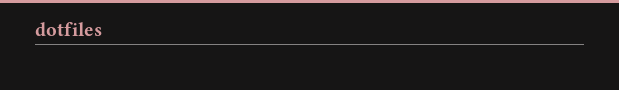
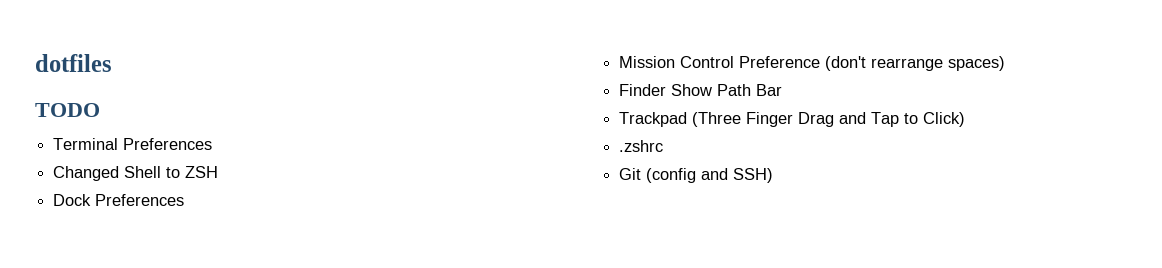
+ TODO
+ Terminal Preferences
+ Changed Shell to ZSH
+ Dock Preferences
+ Mission Control Preference (don't rearrange spaces)
+ Finder Show Path Bar
+ Trackpad (Three Finger Drag and Tap to Click)
+ .zshrc
+ Git (config and SSH)

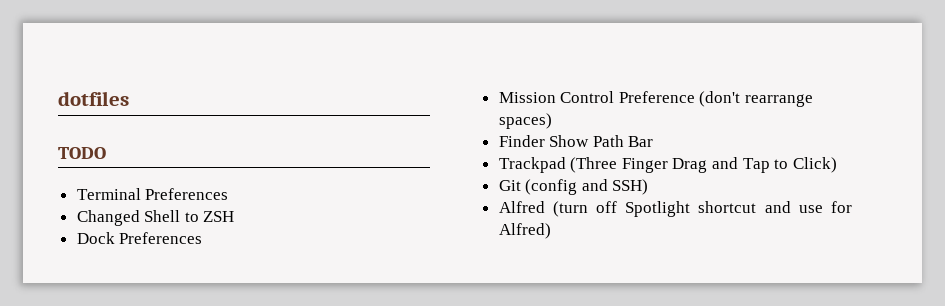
- .zshrc
+ Alfred (turn off Spotlight shortcut and use for Alfred)

